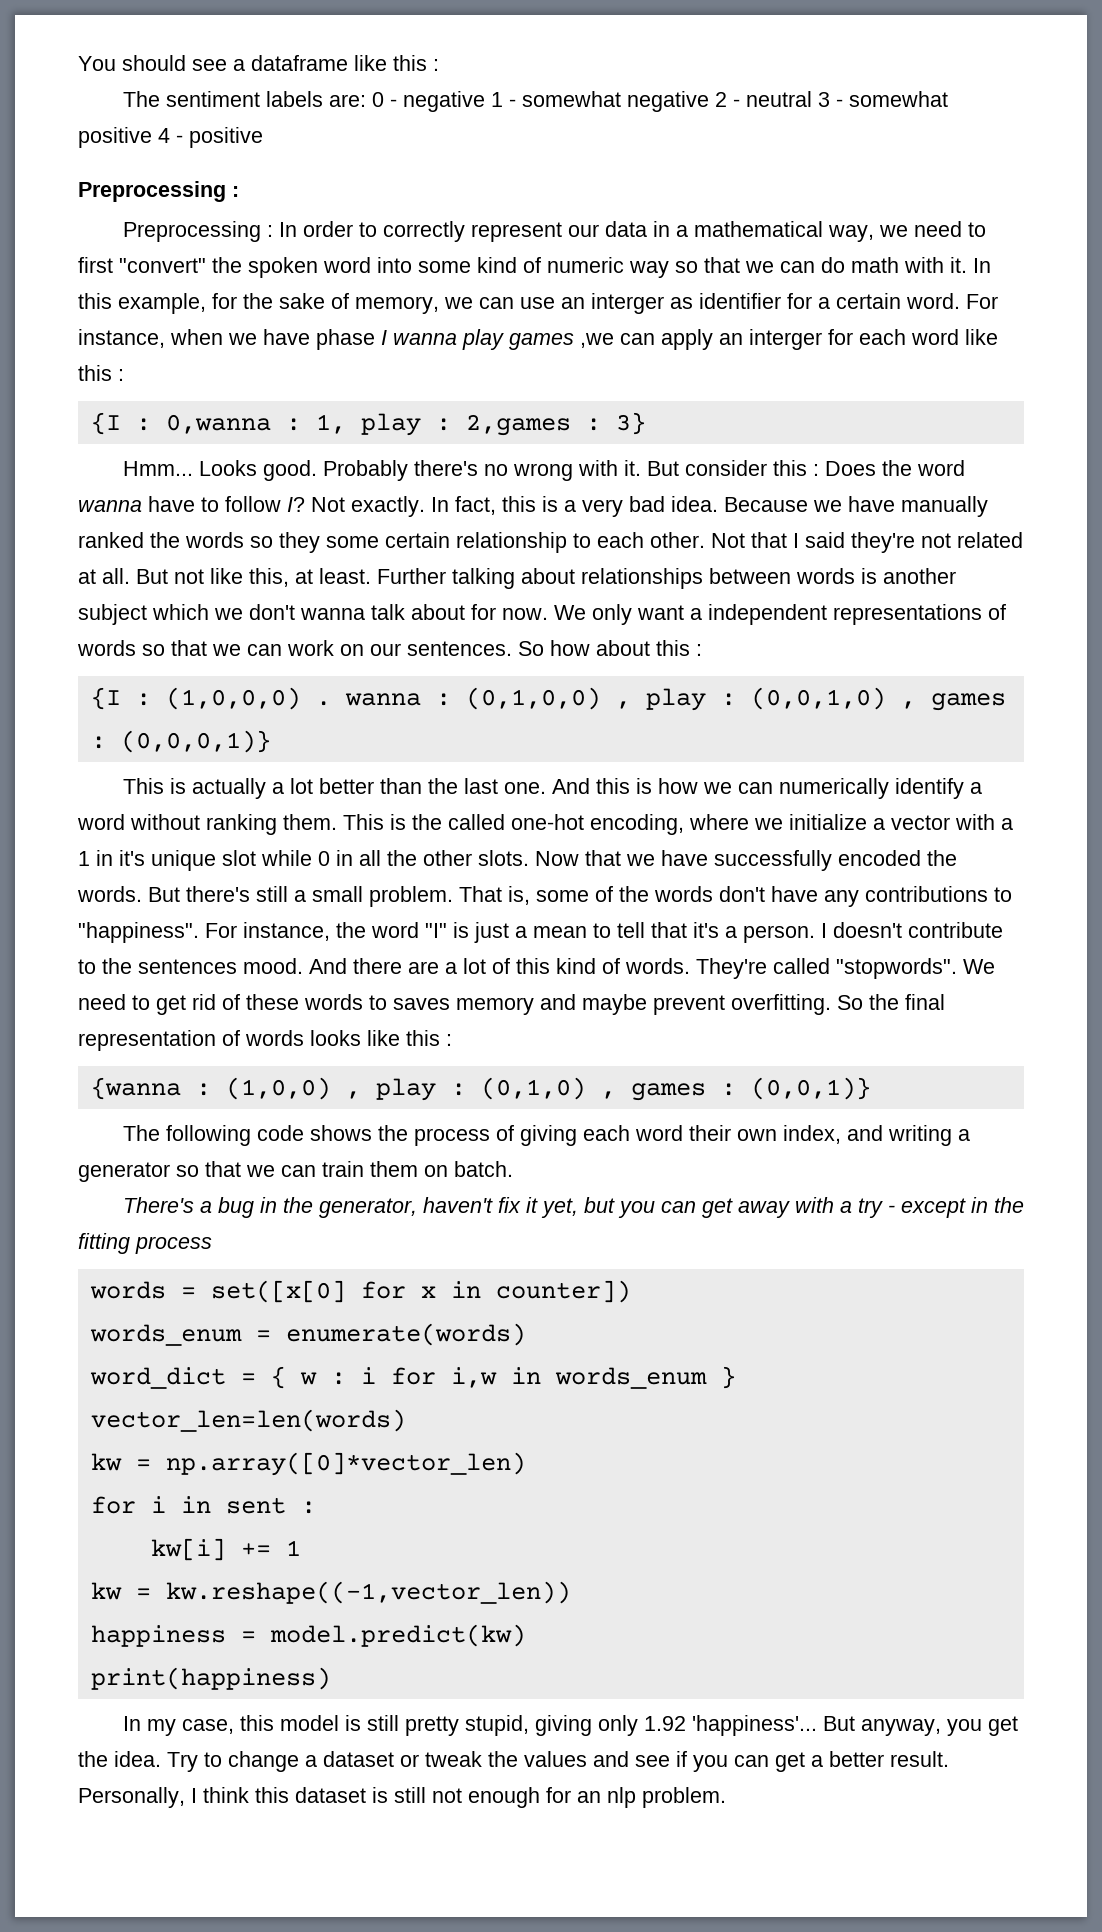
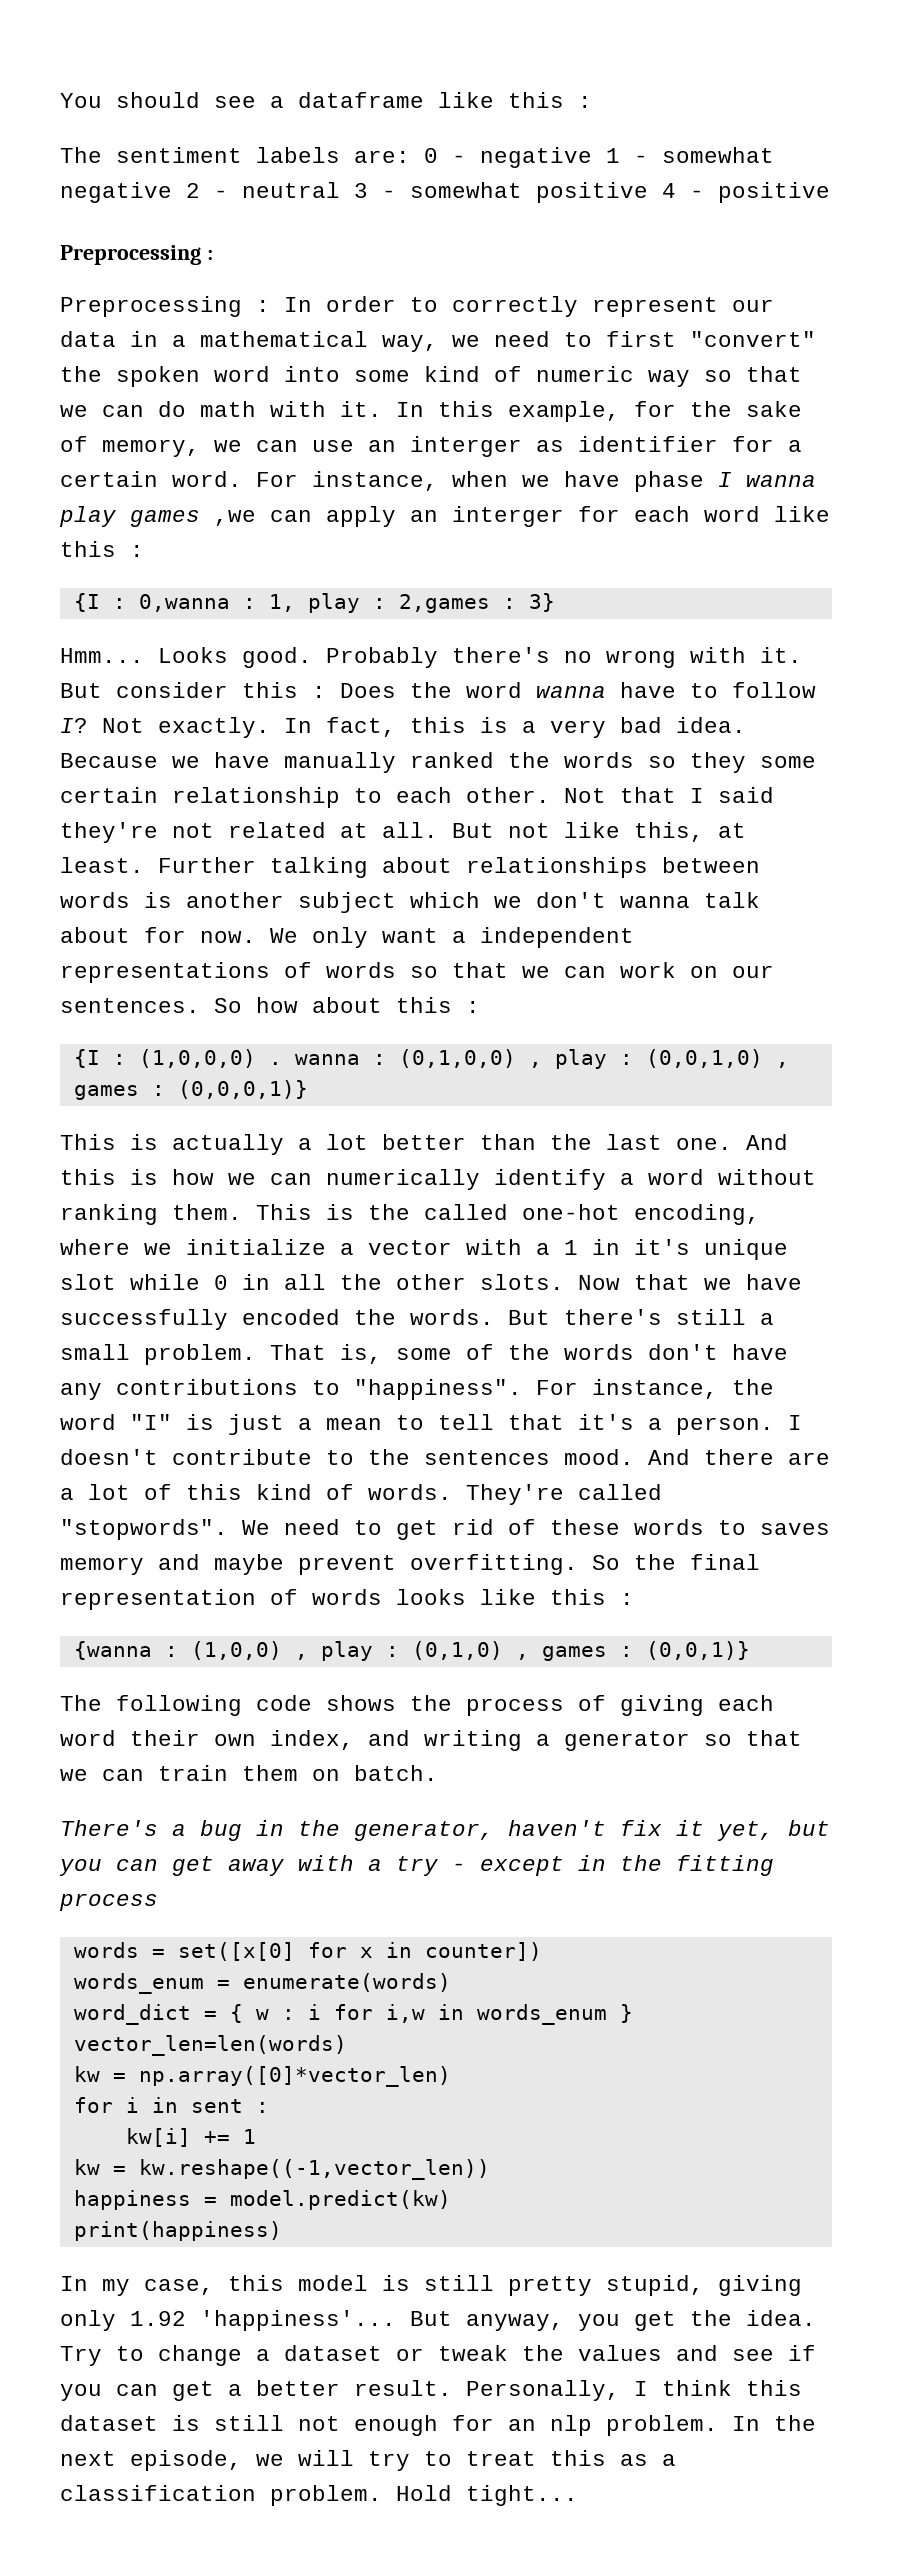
+ In the next episode, we will try to treat this as a classification problem. Hold tight...

